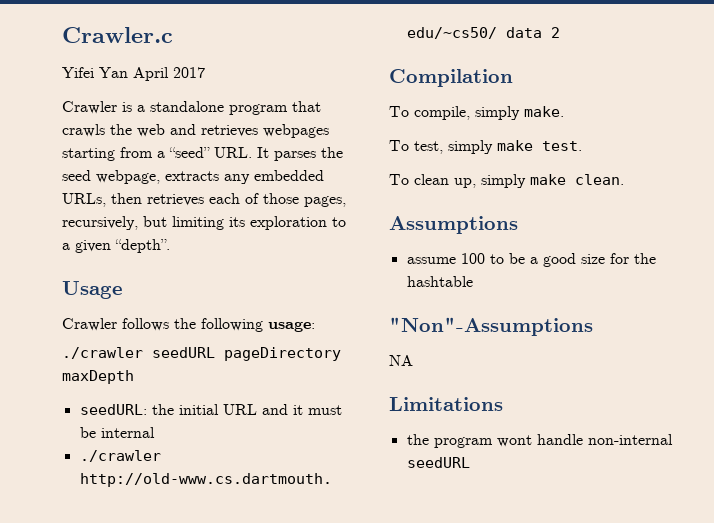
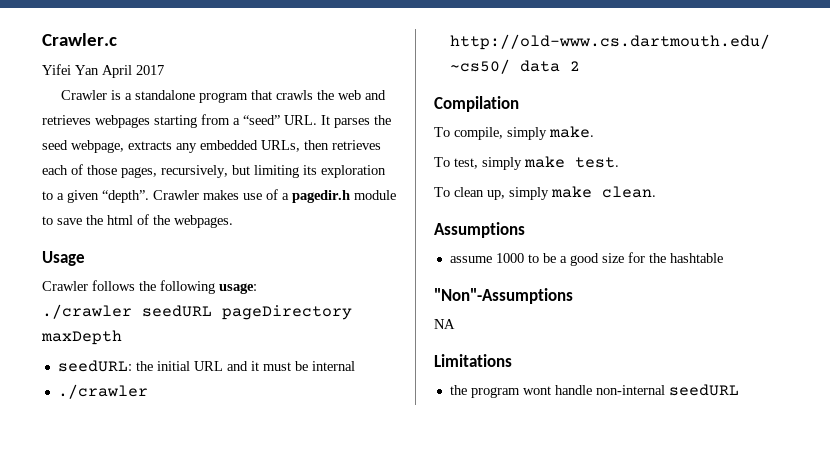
+ Crawler makes use of a pagedir.h module to save the html of the webpages.
- assume 100 to be a good size for the hashtable
+ assume 1000 to be a good size for the hashtable

